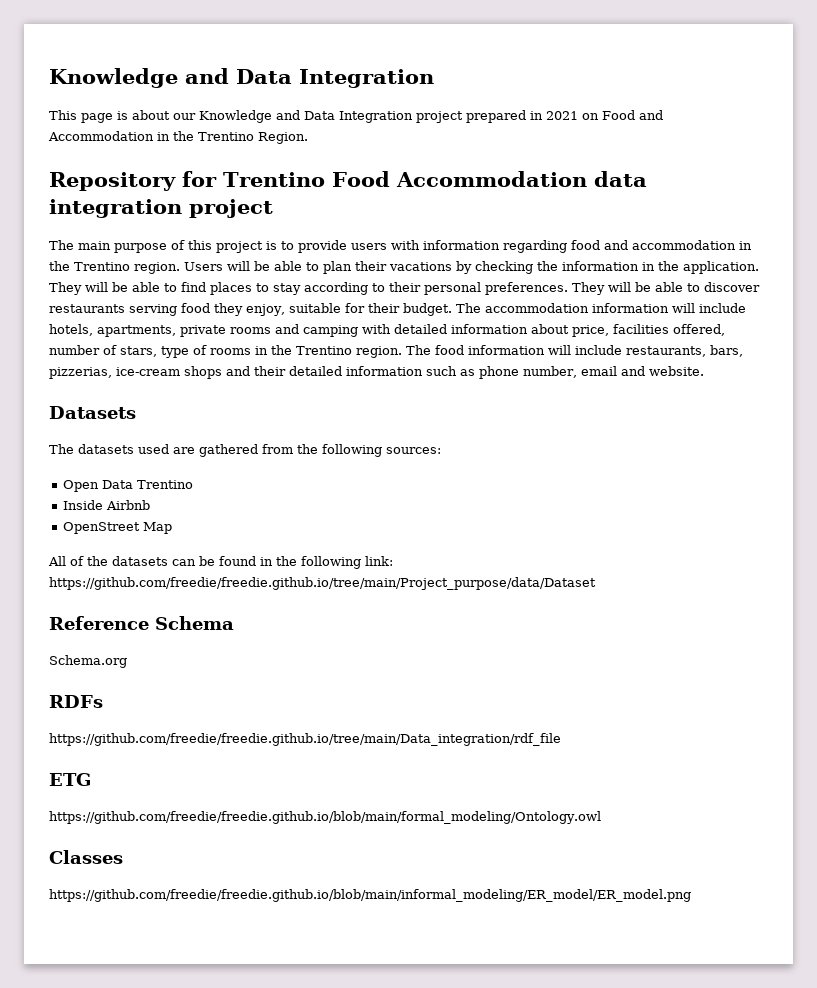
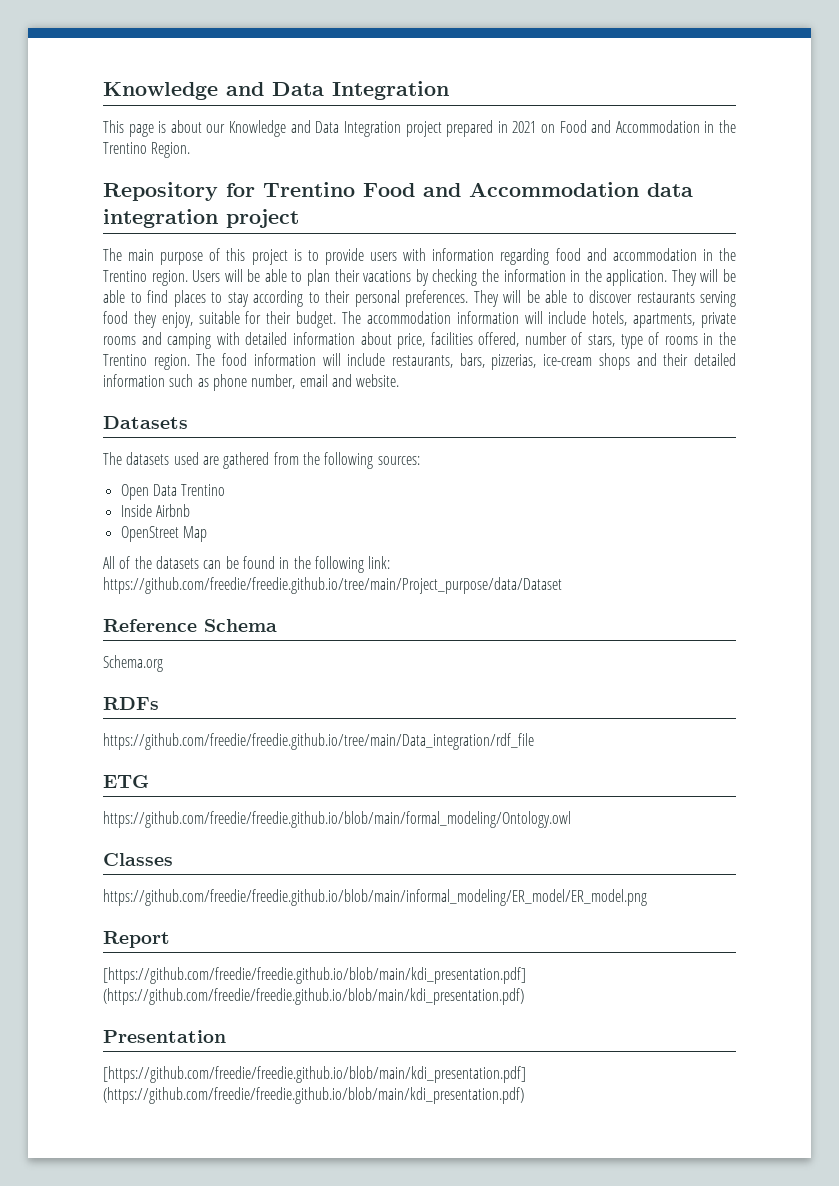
- Repository for Trentino Food Accommodation data integration project
+ Repository for Trentino Food and Accommodation data integration project
+ Report
+ [https://github.com/freedie/freedie.github.io/blob/main/kdi_presentation.pdf] (https://github.com/freedie/freedie.github.io/blob/main/kdi_presentation.pdf)
+ Presentation
+ [https://github.com/freedie/freedie.github.io/blob/main/kdi_presentation.pdf] (https://github.com/freedie/freedie.github.io/blob/main/kdi_presentation.pdf)

